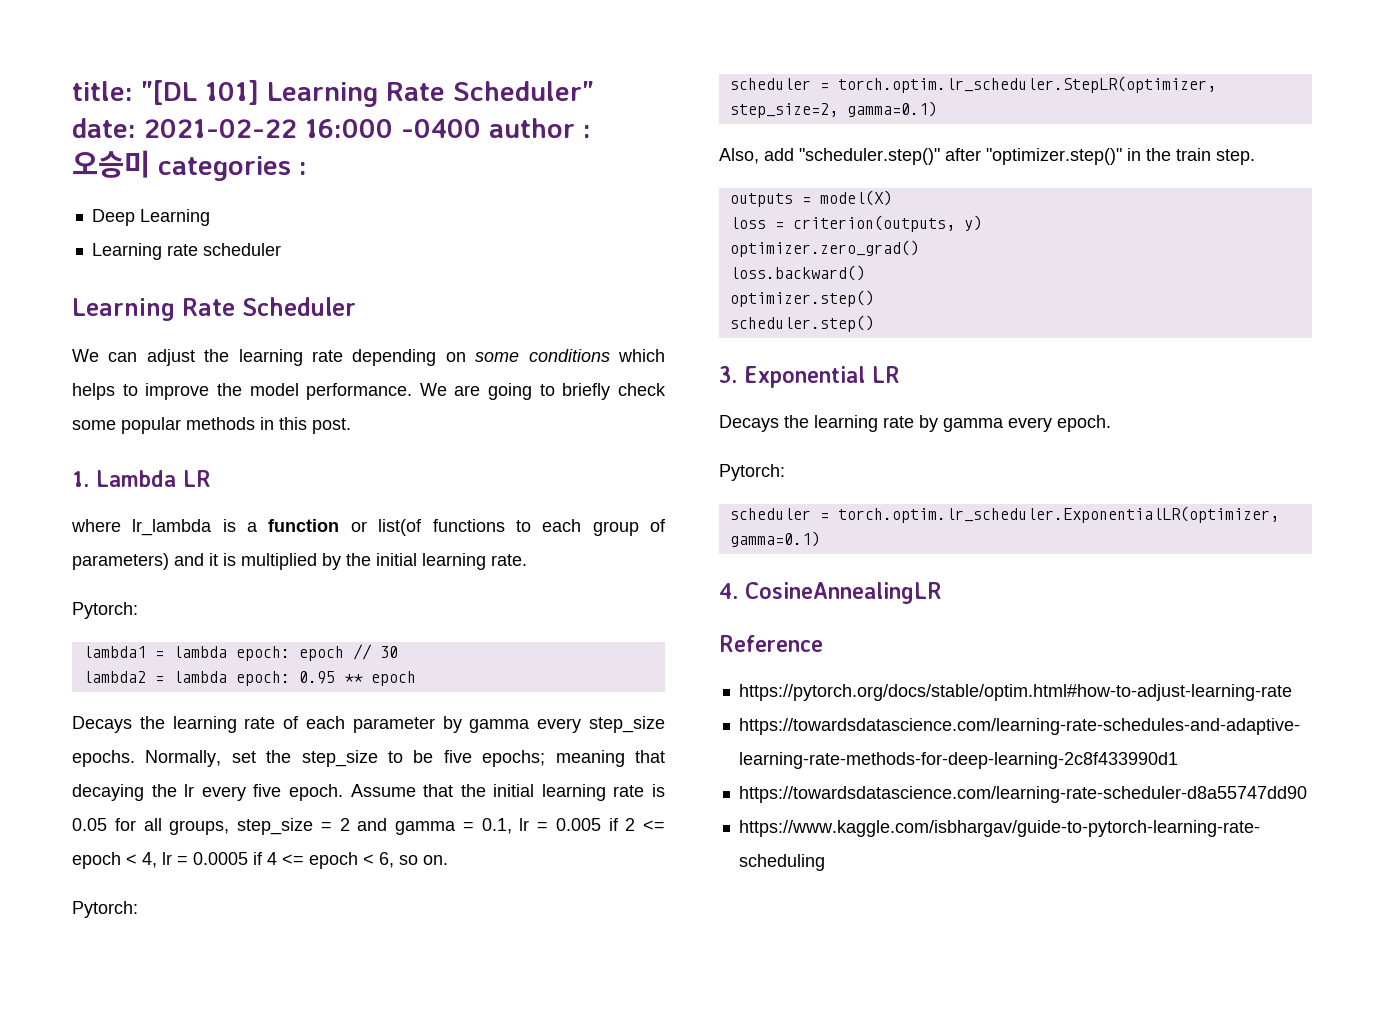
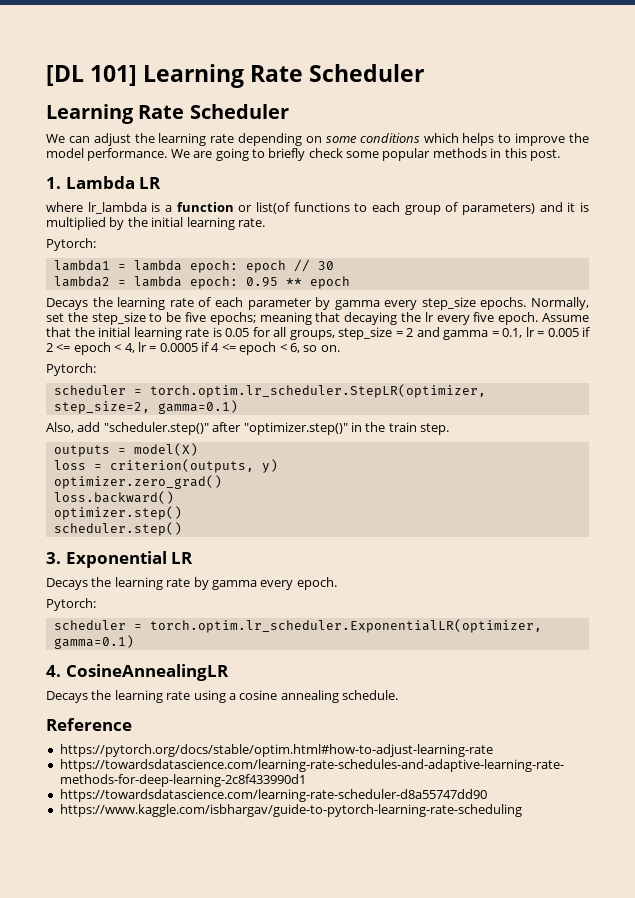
- title: "[DL 101] Learning Rate Scheduler" date: 2021-02-22 16:000 -0400 author : 오승미 categories :
- Deep Learning
- Learning rate scheduler
+ [DL 101] Learning Rate Scheduler
+ Decays the learning rate using a cosine annealing schedule.

